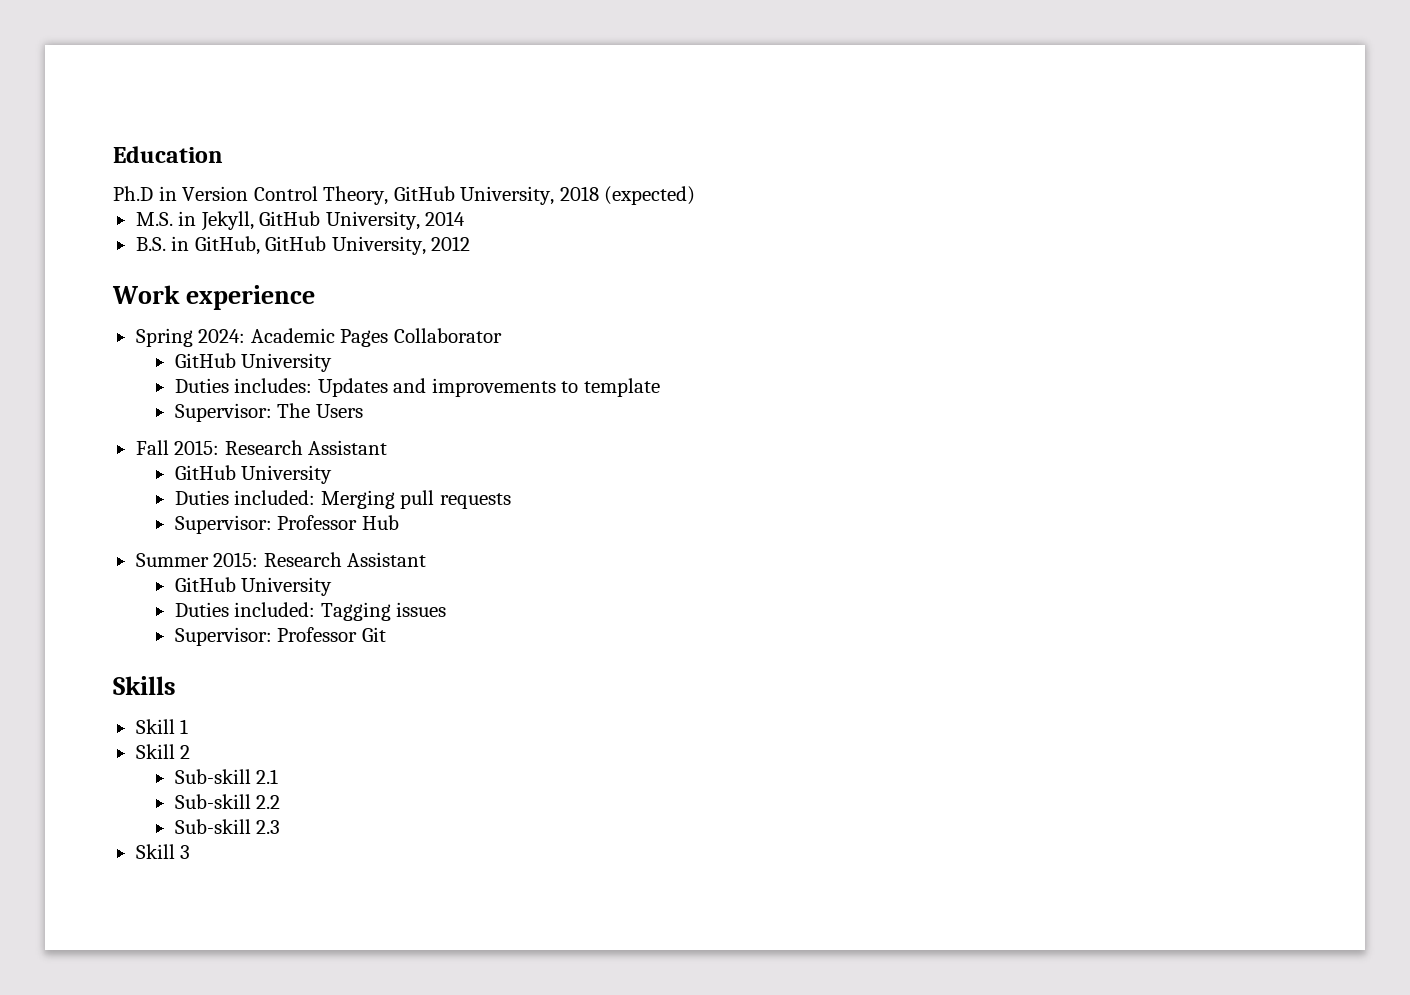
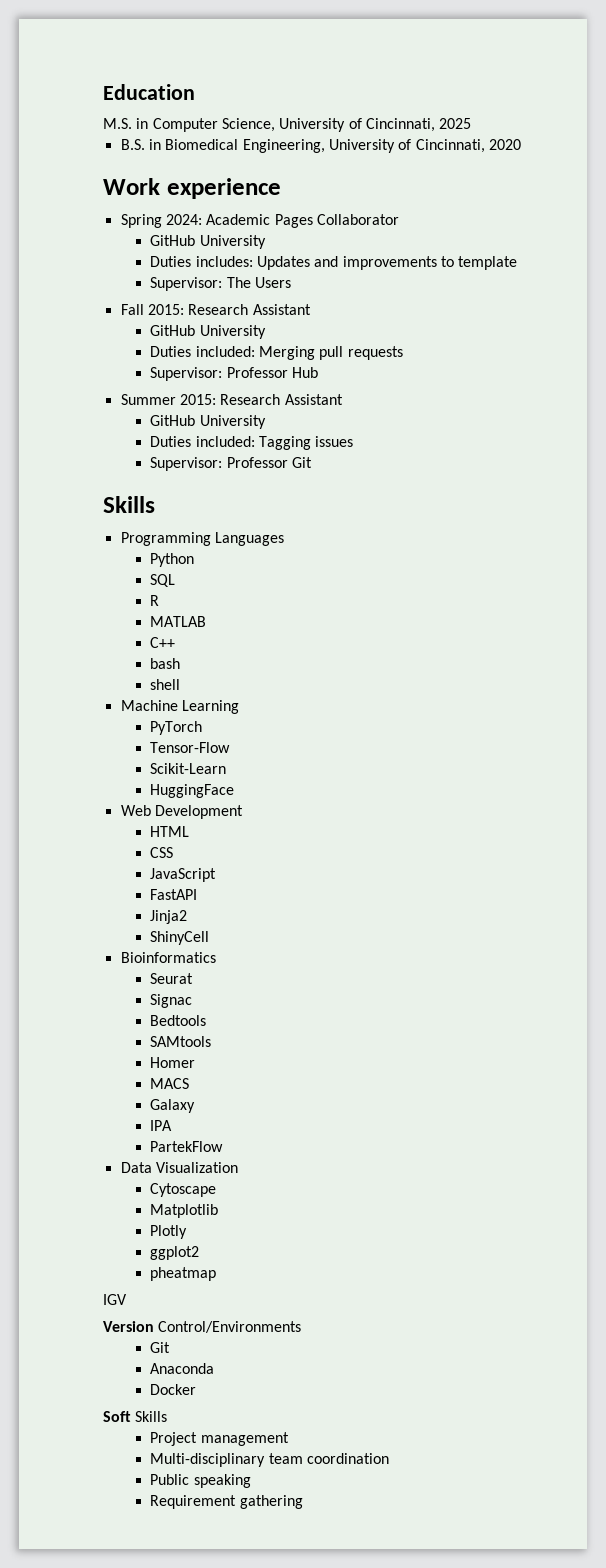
- Ph.D in Version Control Theory, GitHub University, 2018 (expected)
- M.S. in Jekyll, GitHub University, 2014
- B.S. in GitHub, GitHub University, 2012
+ M.S. in Computer Science, University of Cincinnati, 2025
+ B.S. in Biomedical Engineering, University of Cincinnati, 2020
- Skill 1
- Skill 2
- Sub-skill 2.1
- Sub-skill 2.2
- Sub-skill 2.3
- Skill 3
+ Programming Languages
+ Python
+ SQL
+ R
+ MATLAB
+ C++
+ bash
+ shell
+ Machine Learning
+ PyTorch
+ Tensor-Flow
+ Scikit-Learn
+ HuggingFace
+ Web Development
+ HTML
+ CSS
+ JavaScript
+ FastAPI
+ Jinja2
+ ShinyCell
+ Bioinformatics
+ Seurat
+ Signac
+ Bedtools
+ SAMtools
+ Homer
+ MACS
+ Galaxy
+ IPA
+ PartekFlow
+ Data Visualization
+ Cytoscape
+ Matplotlib
+ Plotly
+ ggplot2
+ pheatmap
+ IGV
+ Version Control/Environments
+ Git
+ Anaconda
+ Docker
+ Soft Skills
+ Project management
+ Multi-disciplinary team coordination
+ Public speaking
+ Requirement gathering

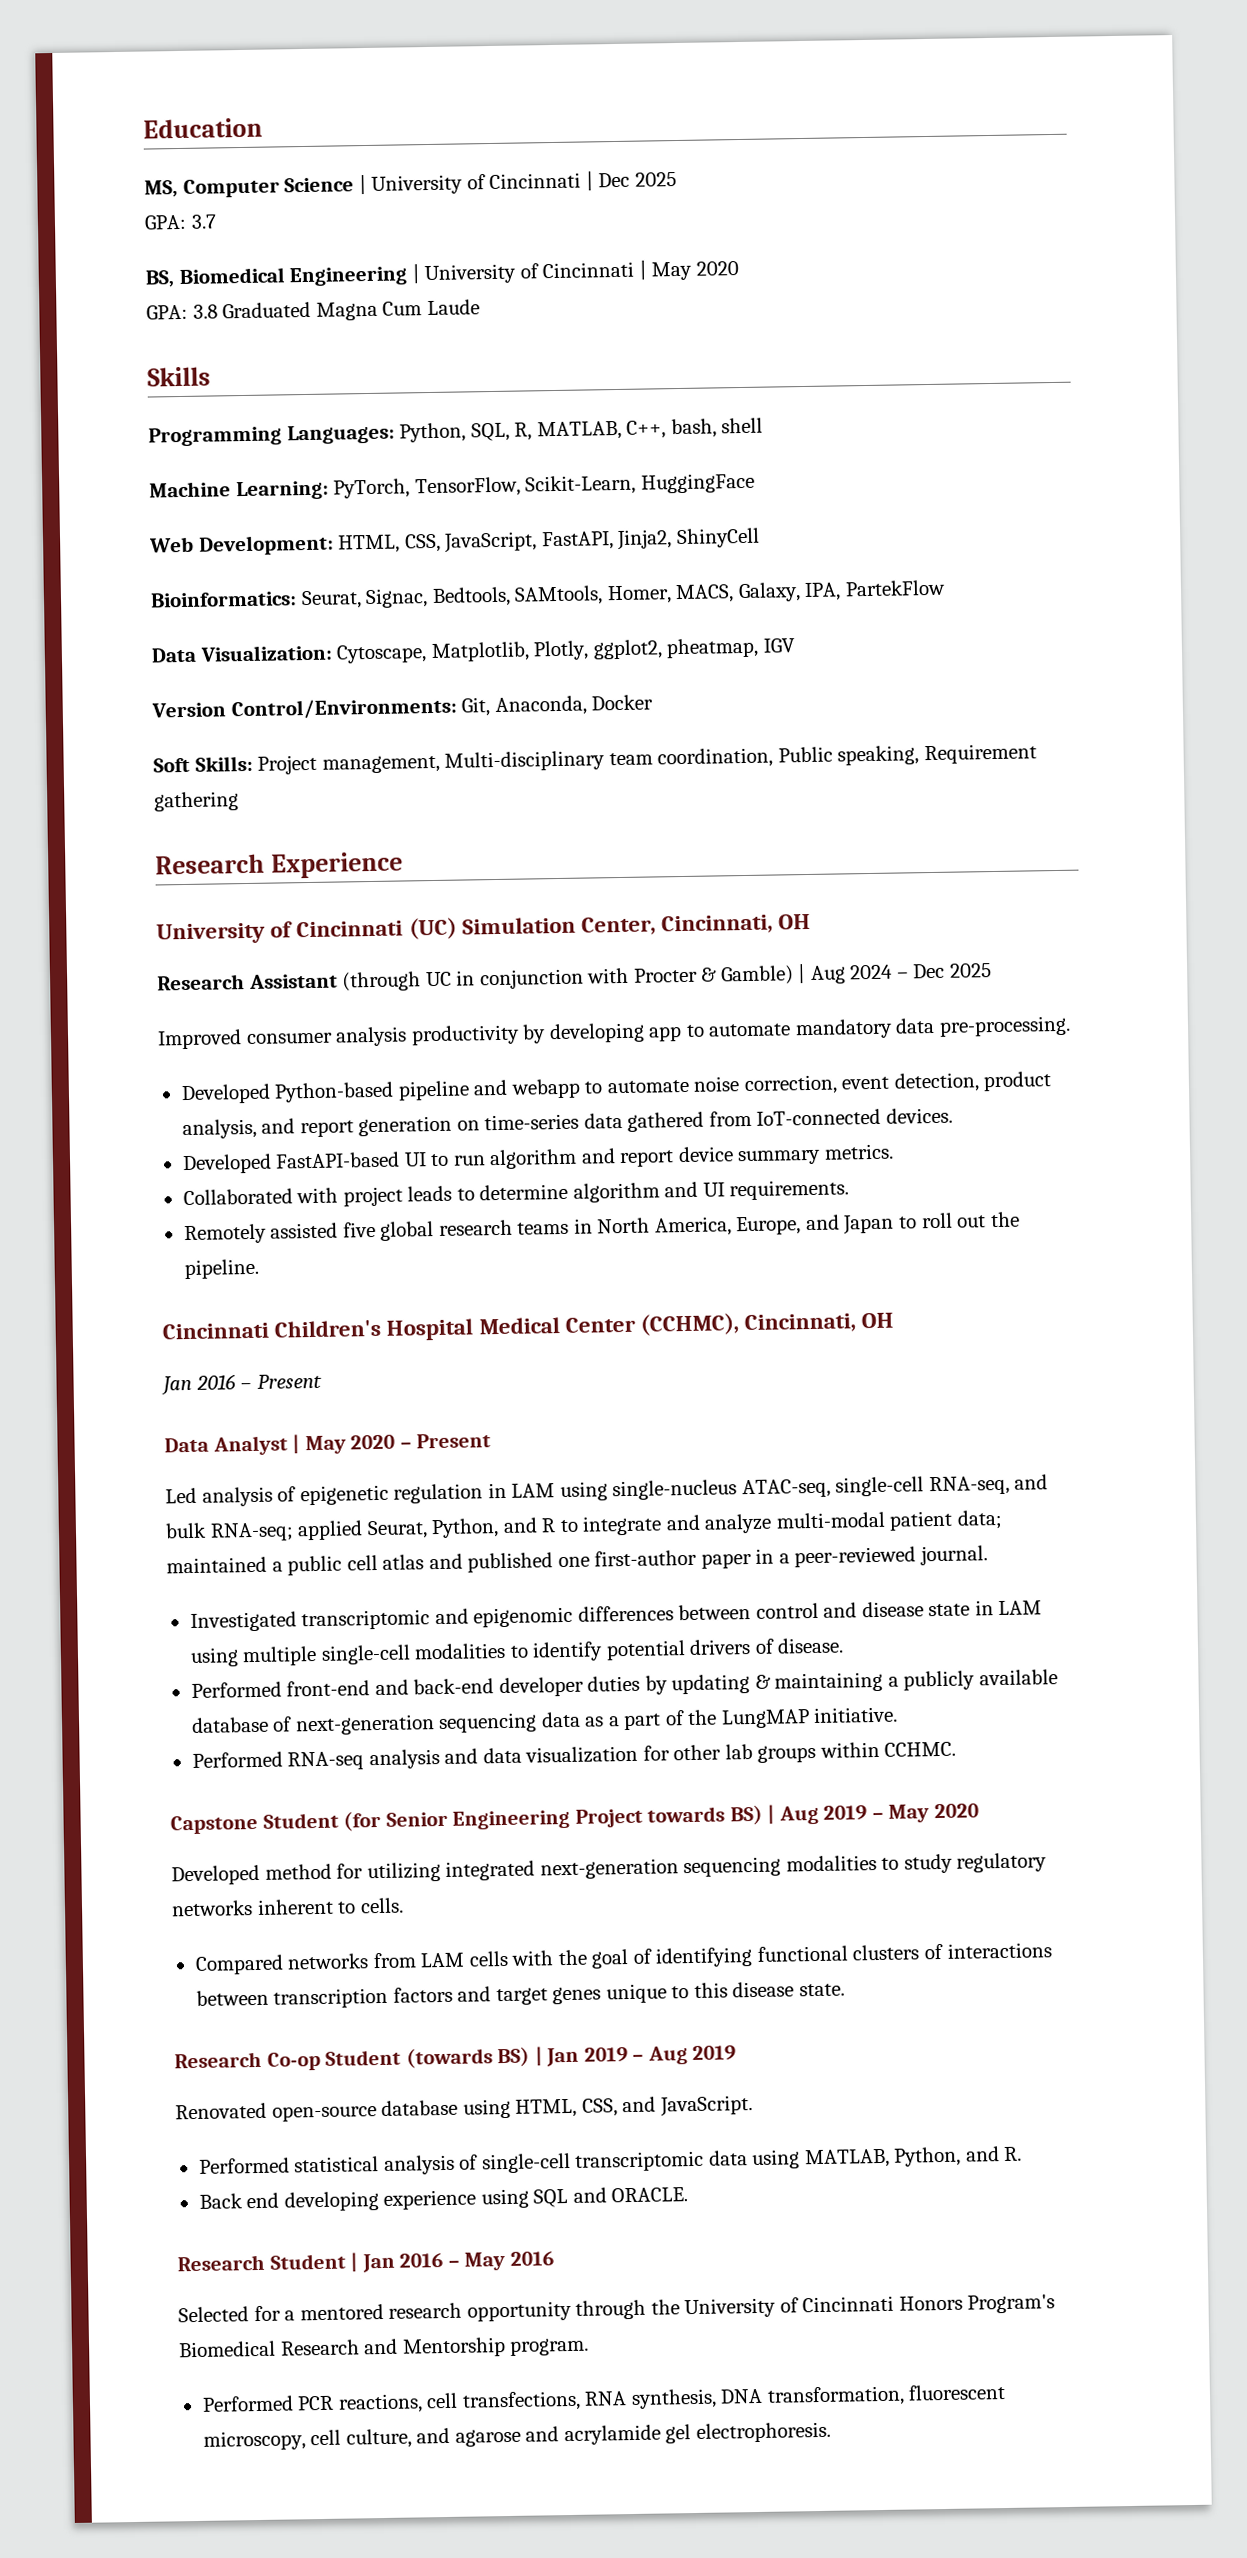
- M.S. in Computer Science, University of Cincinnati, 2025
- B.S. in Biomedical Engineering, University of Cincinnati, 2020
- Work experience
- Spring 2024: Academic Pages Collaborator
- GitHub University
- Duties includes: Updates and improvements to template
- Supervisor: The Users
- Fall 2015: Research Assistant
- GitHub University
- Duties included: Merging pull requests
- Supervisor: Professor Hub
- Summer 2015: Research Assistant
- GitHub University
- Duties included: Tagging issues
- Supervisor: Professor Git
+ MS, Computer Science | University of Cincinnati | Dec 2025
+ GPA: 3.7
+ BS, Biomedical Engineering | University of Cincinnati | May 2020
+ GPA: 3.8 Graduated Magna Cum Laude
  Skills
- Programming Languages
- Python
- SQL
- R
- MATLAB
- C++
- bash
- shell
- Machine Learning
- PyTorch
- Tensor-Flow
- Scikit-Learn
- HuggingFace
- Web Development
- HTML
- CSS
- JavaScript
- FastAPI
- Jinja2
- ShinyCell
- Bioinformatics
- Seurat
- Signac
- Bedtools
- SAMtools
- Homer
- MACS
- Galaxy
- IPA
- PartekFlow
- Data Visualization
- Cytoscape
- Matplotlib
- Plotly
- ggplot2
- pheatmap
- IGV
+ Programming Languages: Python, SQL, R, MATLAB, C++, bash, shell
+ Machine Learning: PyTorch, TensorFlow, Scikit-Learn, HuggingFace
+ Web Development: HTML, CSS, JavaScript, FastAPI, Jinja2, ShinyCell
+ Bioinformatics: Seurat, Signac, Bedtools, SAMtools, Homer, MACS, Galaxy, IPA, PartekFlow
+ Data Visualization: Cytoscape, Matplotlib, Plotly, ggplot2, pheatmap, IGV
- Version Control/Environments
- Git
- Anaconda
- Docker
+ Version Control/Environments: Git, Anaconda, Docker
- Soft Skills
- Project management
- Multi-disciplinary team coordination
- Public speaking
- Requirement gathering
+ Soft Skills: Project management, Multi-disciplinary team coordination, Public speaking, Requirement gathering
+ Research Experience
+ University of Cincinnati (UC) Simulation Center, Cincinnati, OH
+ Research Assistant (through UC in conjunction with Procter & Gamble) | Aug 2024 – Dec 2025
+ Improved consumer analysis productivity by developing app to automate mandatory data pre-processing.
+ Developed Python-based pipeline and webapp to automate noise correction, event detection, product analysis, and report generation on time-series data gathered from IoT-connected devices.
+ Developed FastAPI-based UI to run algorithm and report device summary metrics.
+ Collaborated with project leads to determine algorithm and UI requirements.
+ Remotely assisted five global research teams in North America, Europe, and Japan to roll out the pipeline.
+ Cincinnati Children's Hospital Medical Center (CCHMC), Cincinnati, OH
+ Jan 2016 – Present
+ Data Analyst | May 2020 – Present
+ Led analysis of epigenetic regulation in LAM using single-nucleus ATAC-seq, single-cell RNA-seq, and bulk RNA-seq; applied Seurat, Python, and R to integrate and analyze multi-modal patient data; maintained a public cell atlas and published one first-author paper in a peer-reviewed journal.
+ Investigated transcriptomic and epigenomic differences between control and disease state in LAM using multiple single-cell modalities to identify potential drivers of disease.
+ Performed front-end and back-end developer duties by updating & maintaining a publicly available database of next-generation sequencing data as a part of the LungMAP initiative.
+ Performed RNA-seq analysis and data visualization for other lab groups within CCHMC.
+ Capstone Student (for Senior Engineering Project towards BS) | Aug 2019 – May 2020
+ Developed method for utilizing integrated next-generation sequencing modalities to study regulatory networks inherent to cells.
+ Compared networks from LAM cells with the goal of identifying functional clusters of interactions between transcription factors and target genes unique to this disease state.
+ Research Co-op Student (towards BS) | Jan 2019 – Aug 2019
+ Renovated open-source database using HTML, CSS, and JavaScript.
+ Performed statistical analysis of single-cell transcriptomic data using MATLAB, Python, and R.
+ Back end developing experience using SQL and ORACLE.
+ Research Student | Jan 2016 – May 2016
+ Selected for a mentored research opportunity through the University of Cincinnati Honors Program's Biomedical Research and Mentorship program.
+ Performed PCR reactions, cell transfections, RNA synthesis, DNA transformation, fluorescent microscopy, cell culture, and agarose and acrylamide gel electrophoresis.

